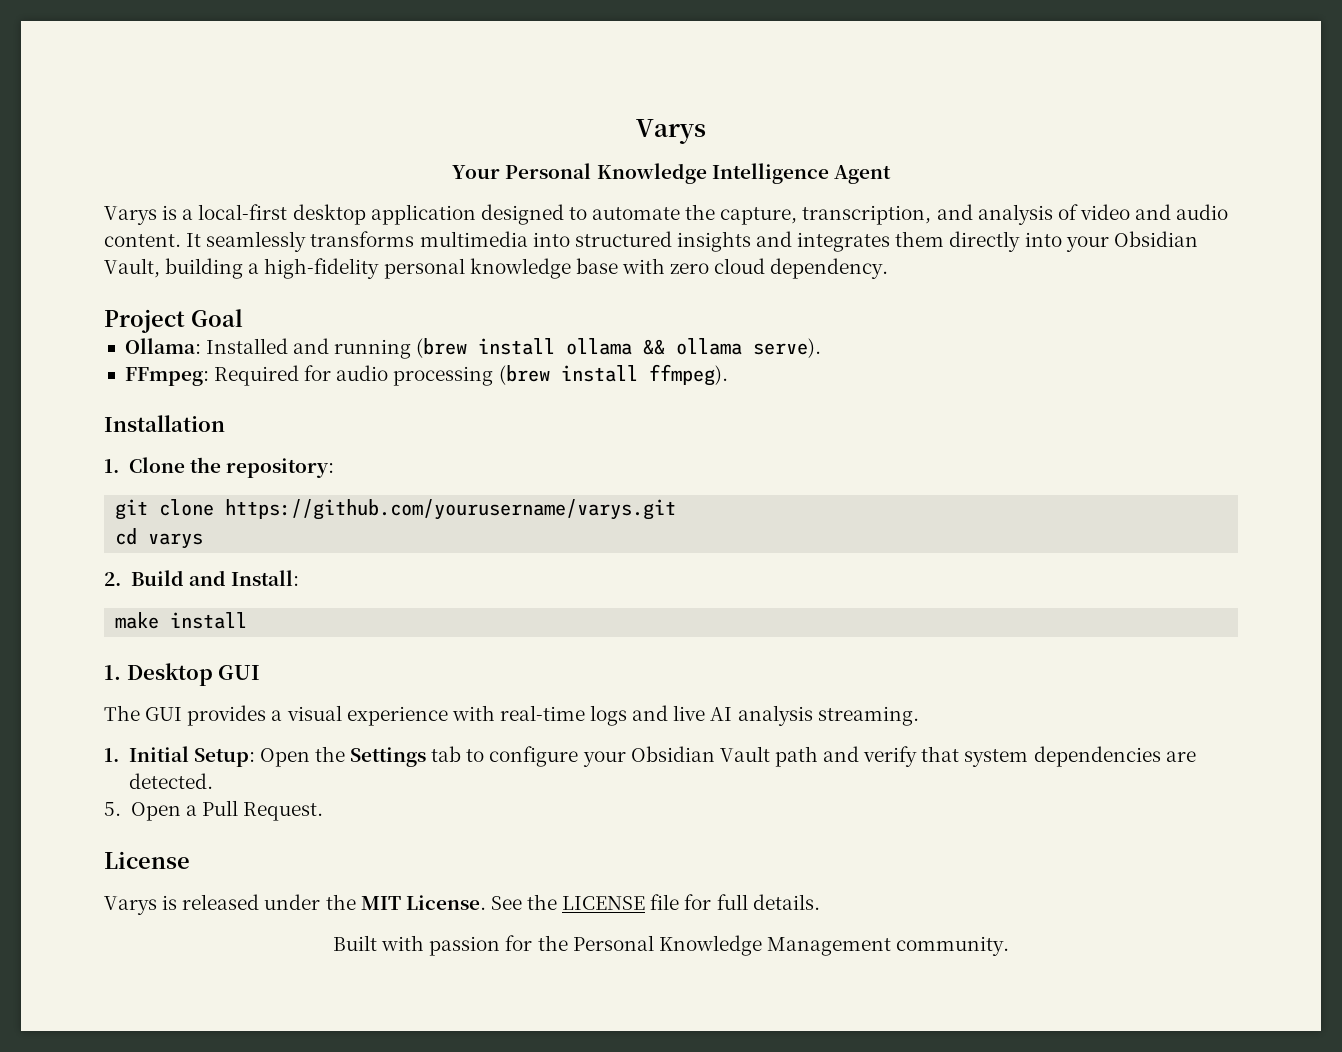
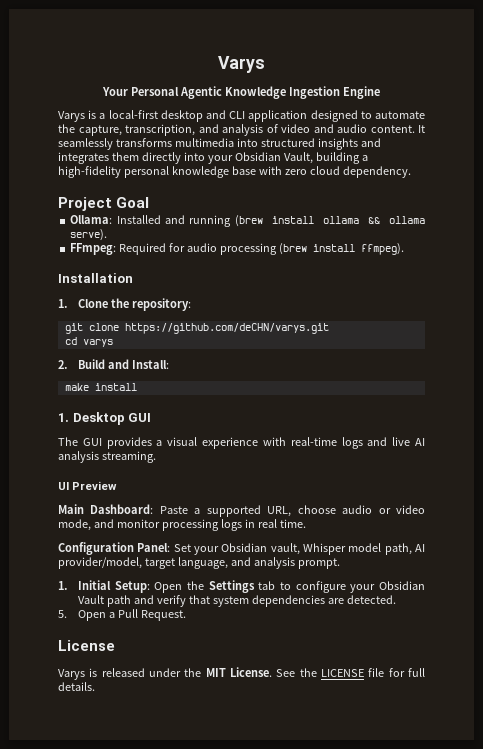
- Your Personal Knowledge Intelligence Agent
+ Your Personal Agentic Knowledge Ingestion Engine
- Varys is a local-first desktop application designed to automate the capture, transcription, and analysis of video and audio content.
+ Varys is a local-first desktop and CLI application designed to automate the capture, transcription, and analysis of video and audio content.
- git clone https://github.com/yourusername/varys.git
+ git clone https://github.com/deCHN/varys.git
+ UI Preview
+ Main Dashboard: Paste a supported URL, choose audio or video mode, and monitor processing logs in real time.
+ Configuration Panel: Set your Obsidian vault, Whisper model path, AI provider/model, target language, and analysis prompt.
- Built with passion for the Personal Knowledge Management community.

